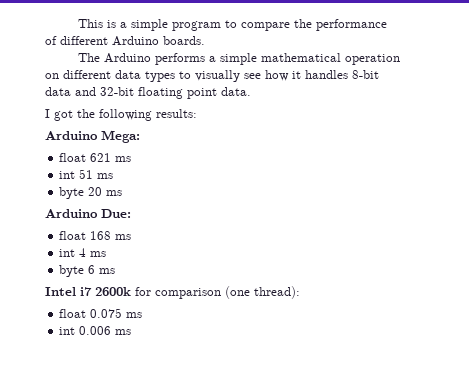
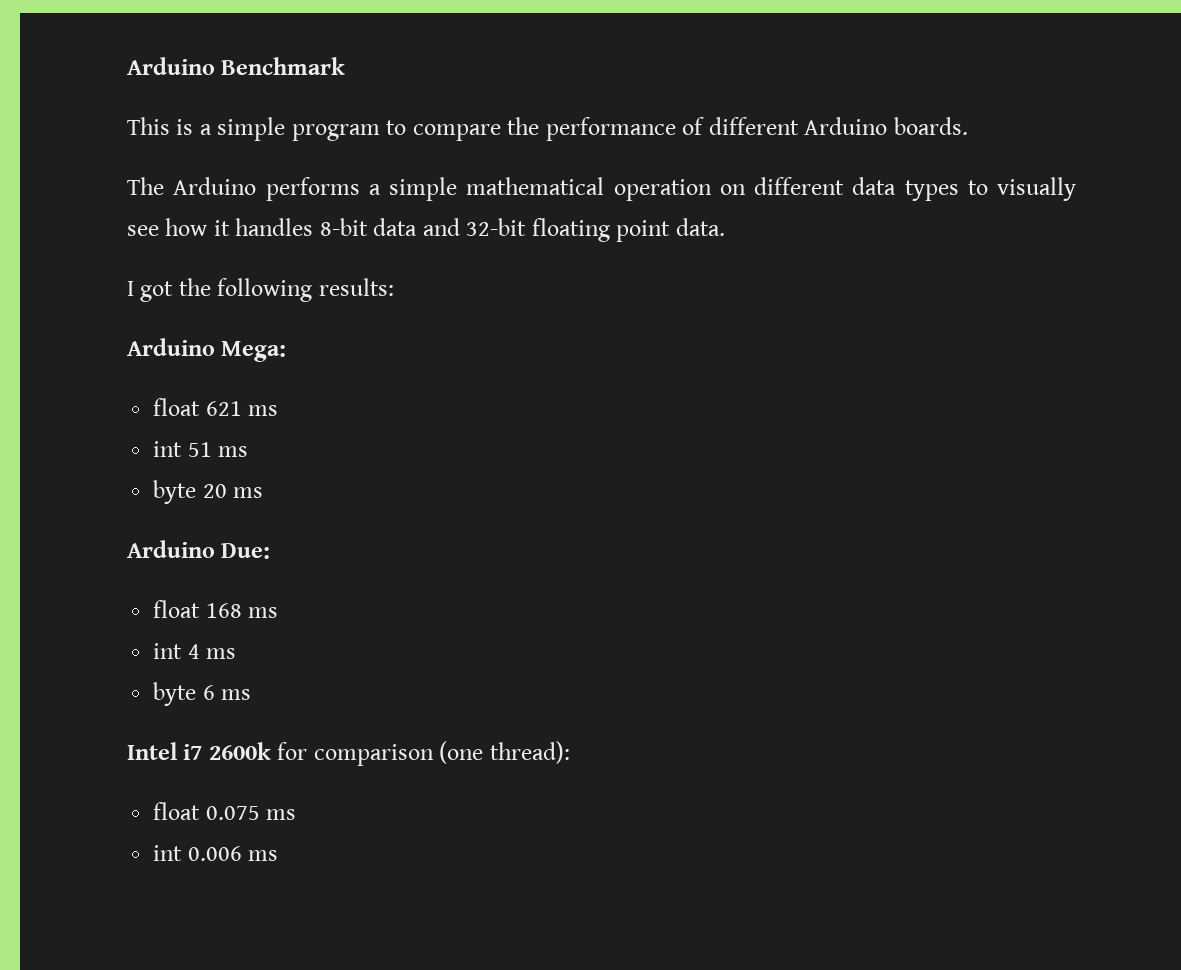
+ Arduino Benchmark

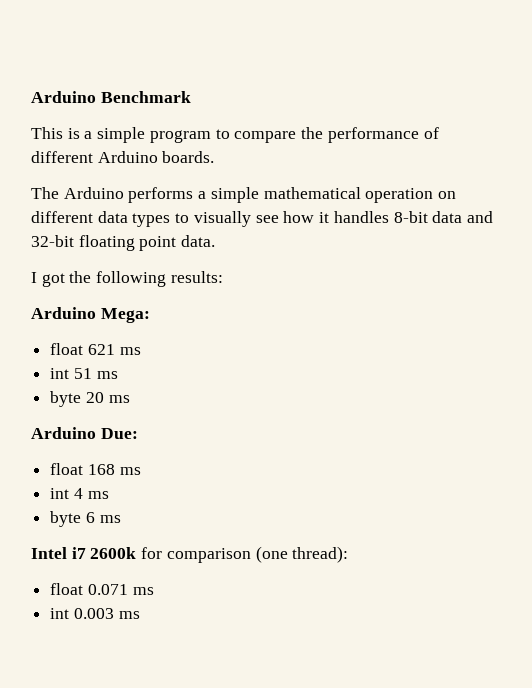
- float 0.075 ms
- int 0.006 ms
+ float 0.071 ms
+ int 0.003 ms

